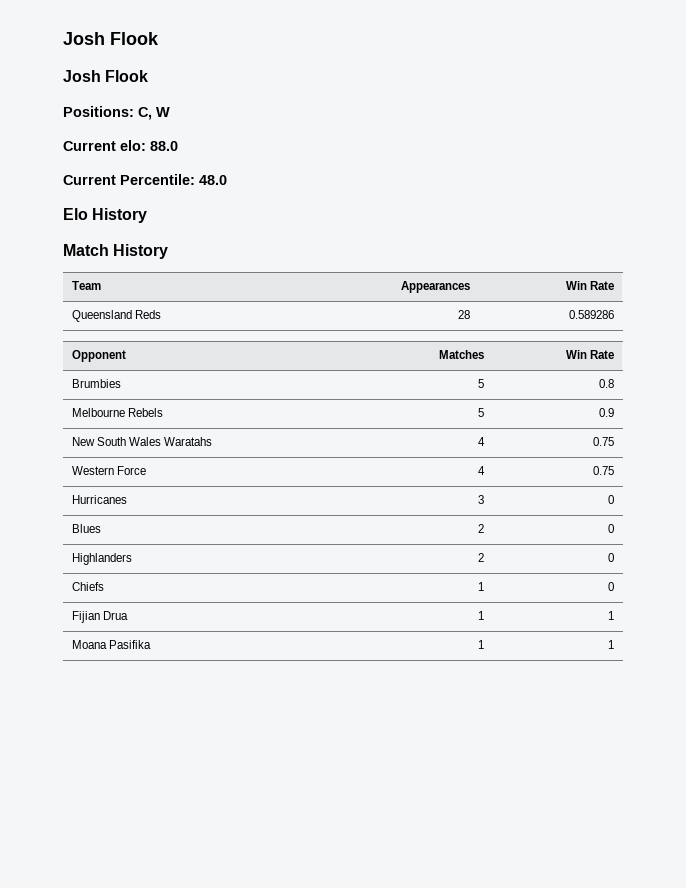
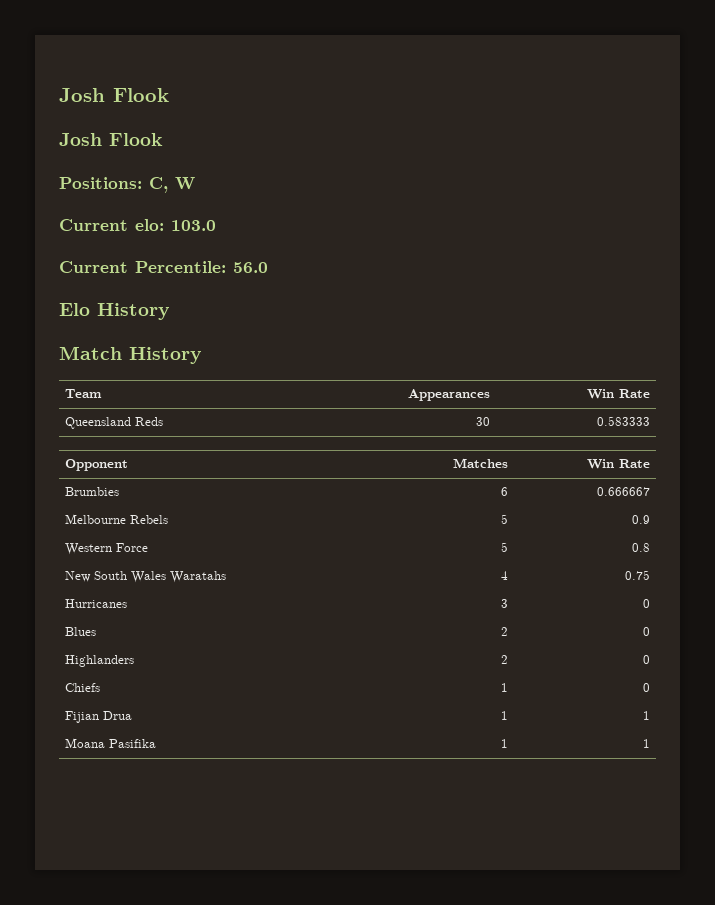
- Current elo: 88.0
+ Current elo: 103.0
- Current Percentile: 48.0
+ Current Percentile: 56.0
- Queensland Reds | 28 | 0.589286
+ Queensland Reds | 30 | 0.583333
- Brumbies | 5 | 0.8
+ Brumbies | 6 | 0.666667
+ Western Force | 5 | 0.8
- Western Force | 4 | 0.75

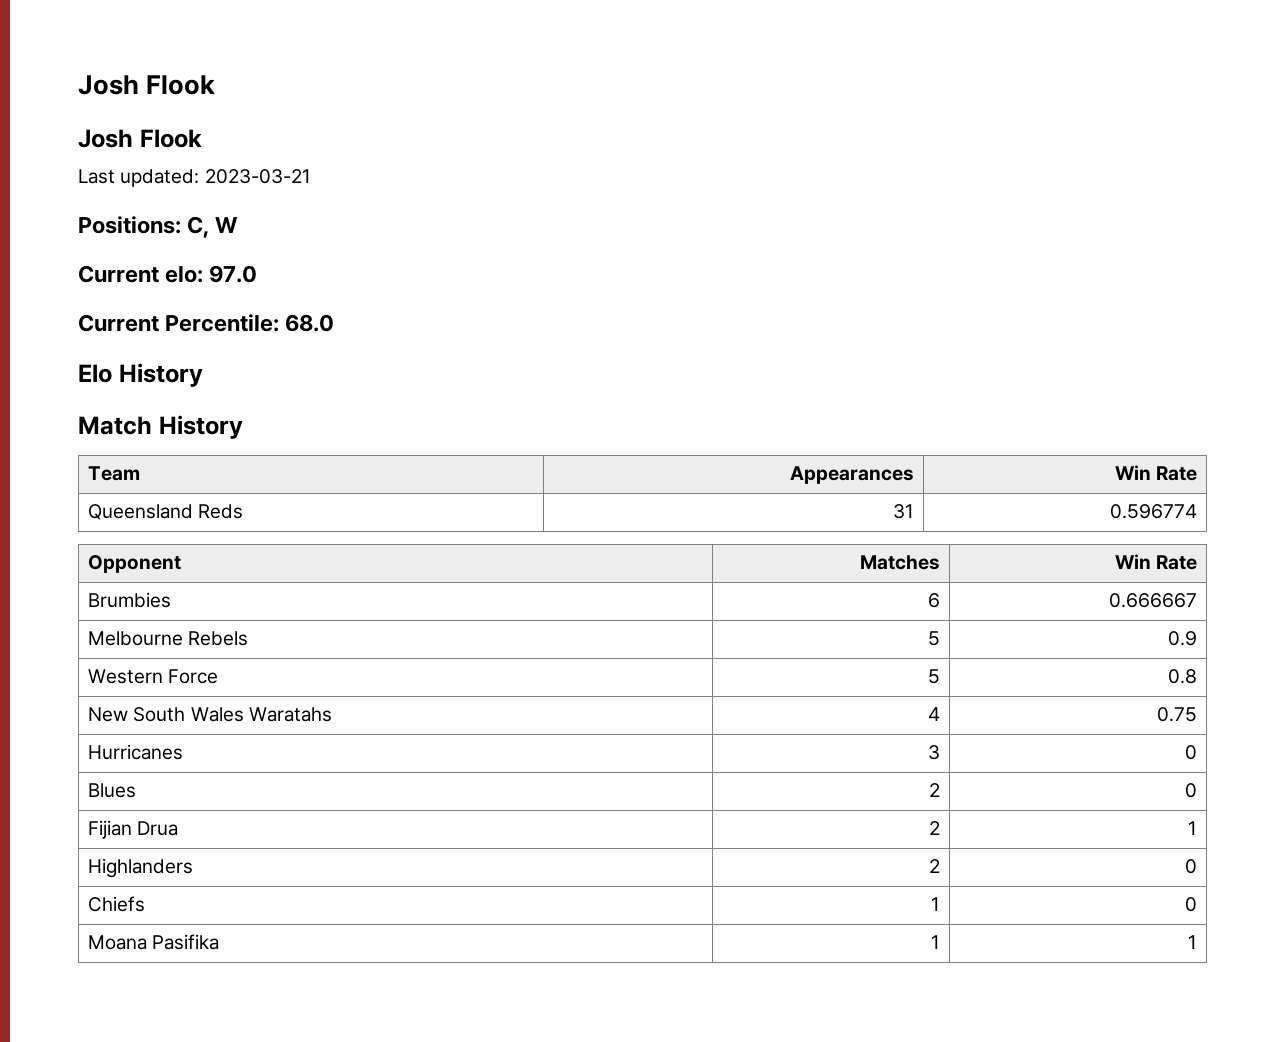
+ Last updated: 2023-03-21
- Current elo: 103.0
+ Current elo: 97.0
- Current Percentile: 56.0
+ Current Percentile: 68.0
- Queensland Reds | 30 | 0.583333
+ Queensland Reds | 31 | 0.596774
+ Fijian Drua | 2 | 1
- Fijian Drua | 1 | 1

